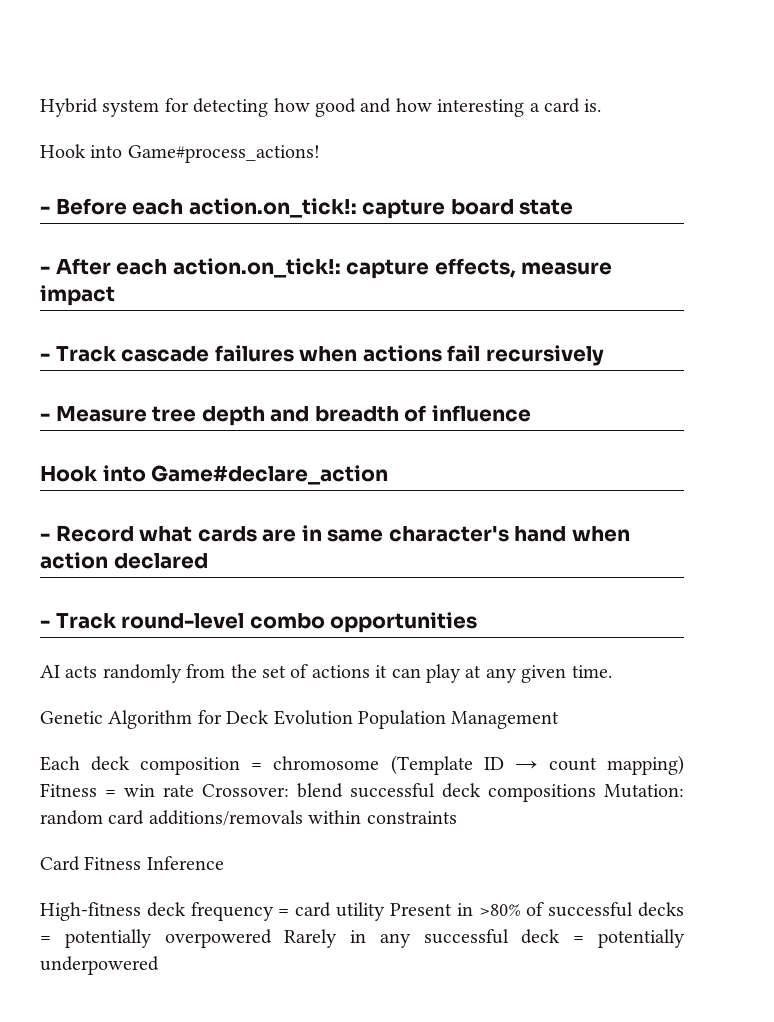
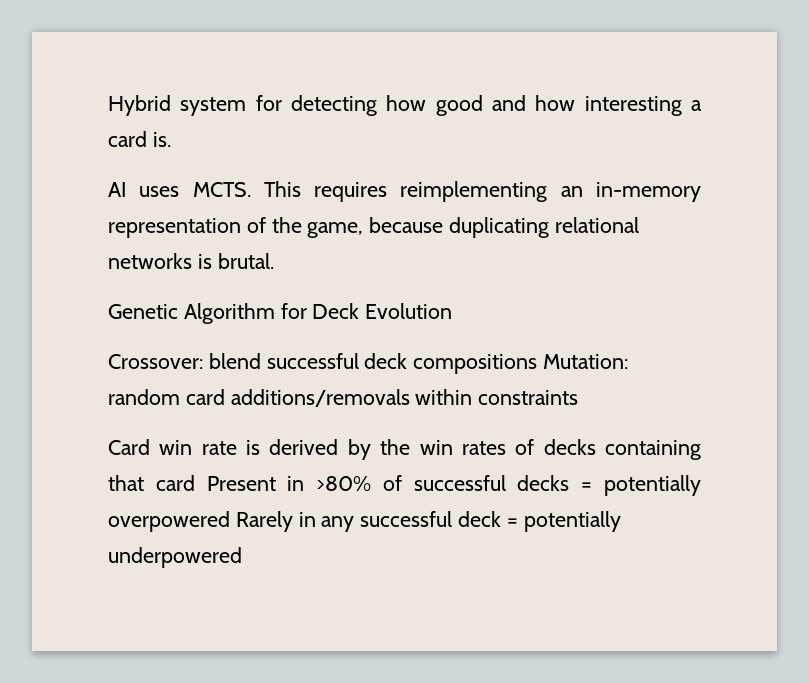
- Hook into Game#process_actions!
- - Before each action.on_tick!: capture board state
- - After each action.on_tick!: capture effects, measure impact
- - Track cascade failures when actions fail recursively
- - Measure tree depth and breadth of influence
- Hook into Game#declare_action
- - Record what cards are in same character's hand when action declared
- - Track round-level combo opportunities
- AI acts randomly from the set of actions it can play at any given time.
+ AI uses MCTS. This requires reimplementing an in-memory representation of the game, because duplicating relational networks is brutal.
- Genetic Algorithm for Deck Evolution Population Management
- Each deck composition = chromosome (Template ID → count mapping) Fitness = win rate Crossover: blend successful deck compositions Mutation: random card additions/removals within constraints
+ Genetic Algorithm for Deck Evolution
+ Crossover: blend successful deck compositions Mutation: random card additions/removals within constraints
- Card Fitness Inference
- High-fitness deck frequency = card utility Present in >80% of successful decks = potentially overpowered Rarely in any successful deck = potentially underpowered
+ Card win rate is derived by the win rates of decks containing that card Present in >80% of successful decks = potentially overpowered Rarely in any successful deck = potentially underpowered

